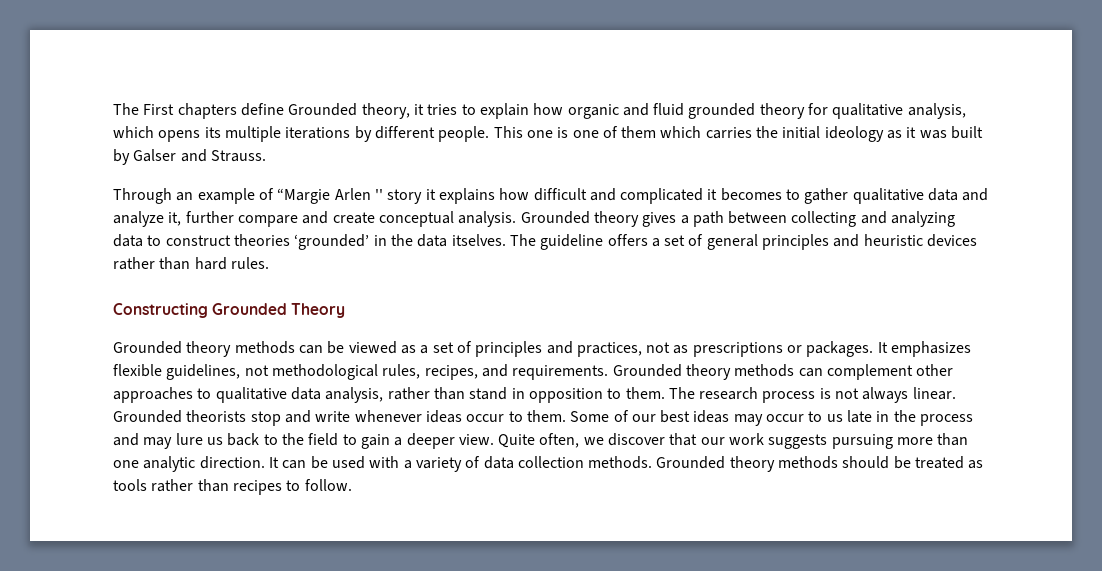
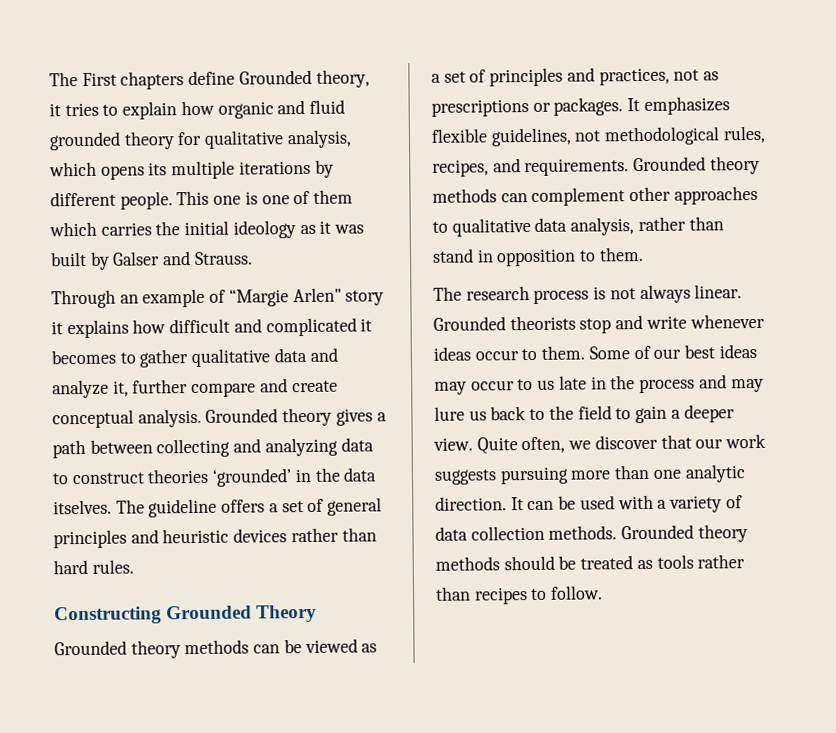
- Through an example of “Margie Arlen '' story it explains how difficult and complicated it becomes to gather qualitative data and analyze it, further compare and create conceptual analysis.
+ Through an example of “Margie Arlen" story it explains how difficult and complicated it becomes to gather qualitative data and analyze it, further compare and create conceptual analysis.
- Grounded theory methods can complement other approaches to qualitative data analysis, rather than stand in opposition to them. The research process is not always linear.
+ Grounded theory methods can complement other approaches to qualitative data analysis, rather than stand in opposition to them.
+ The research process is not always linear.

